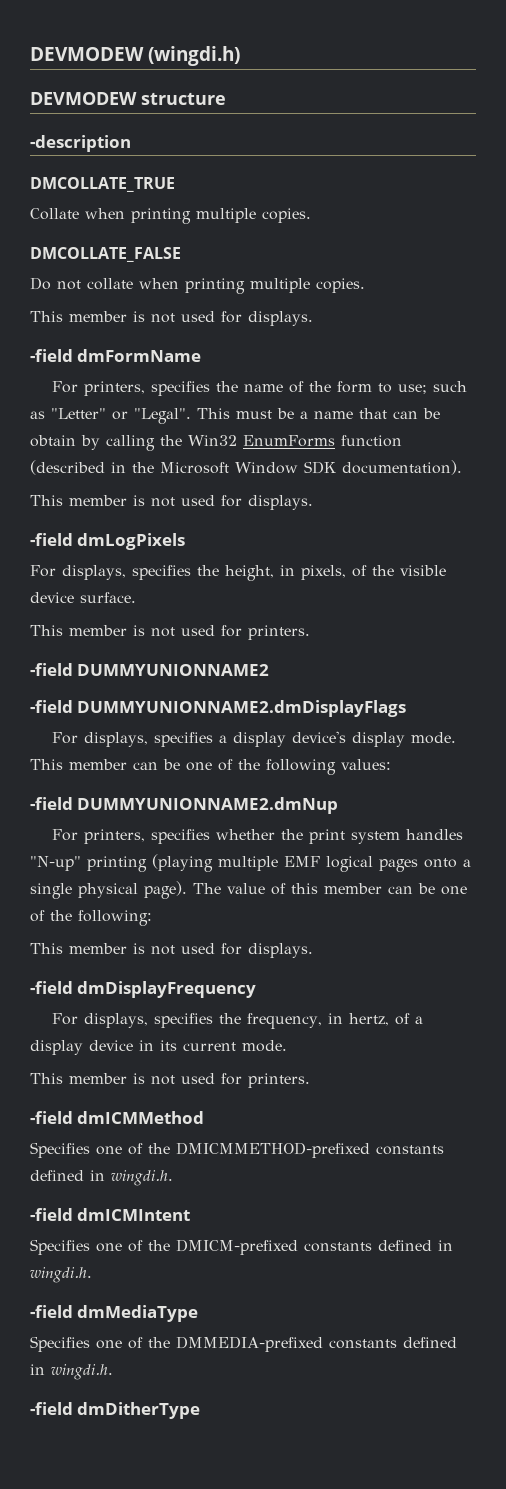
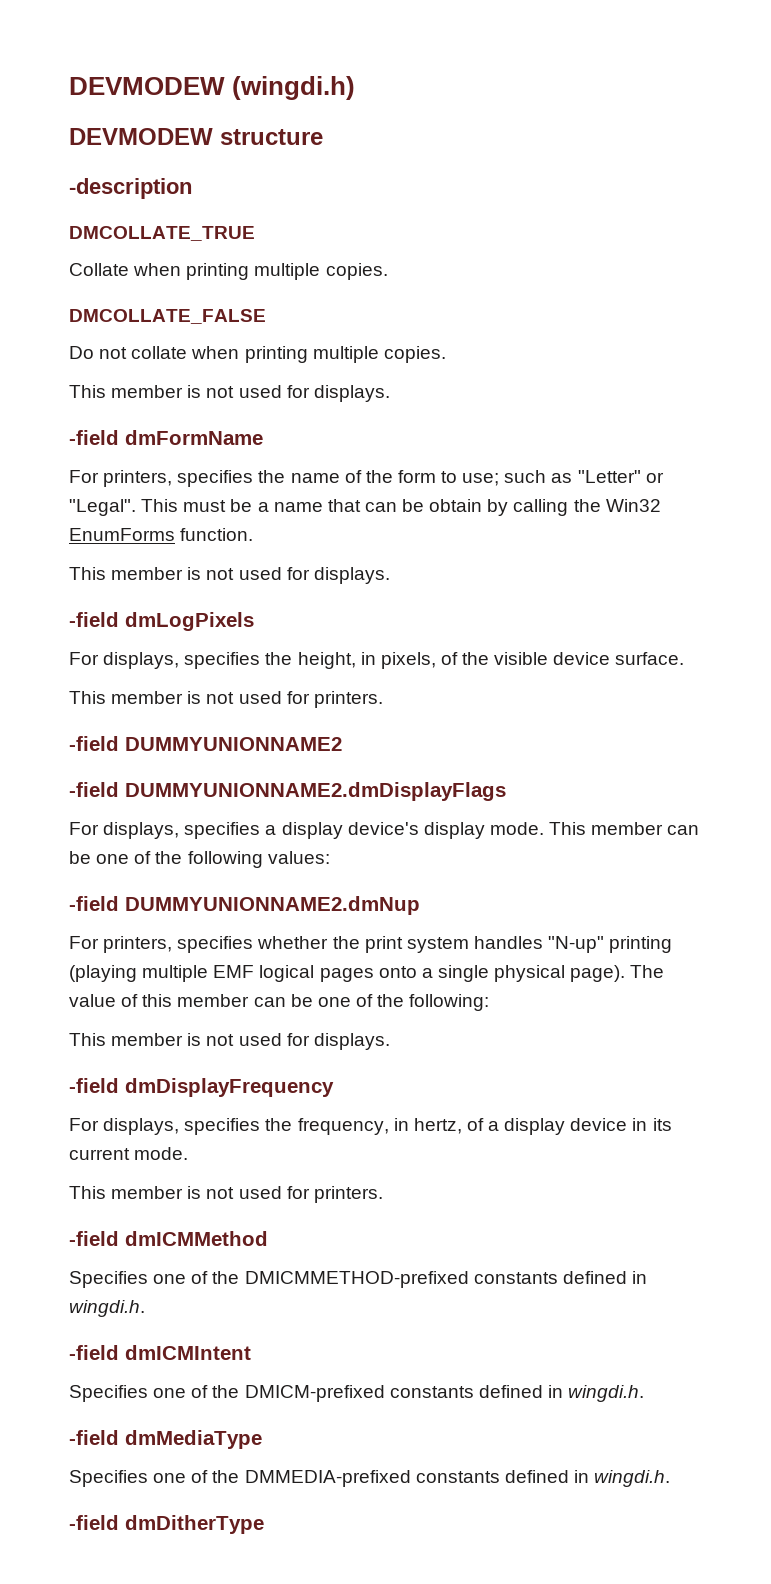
- This must be a name that can be obtain by calling the Win32 EnumForms function (described in the Microsoft Window SDK documentation).
+ This must be a name that can be obtain by calling the Win32 EnumForms function.

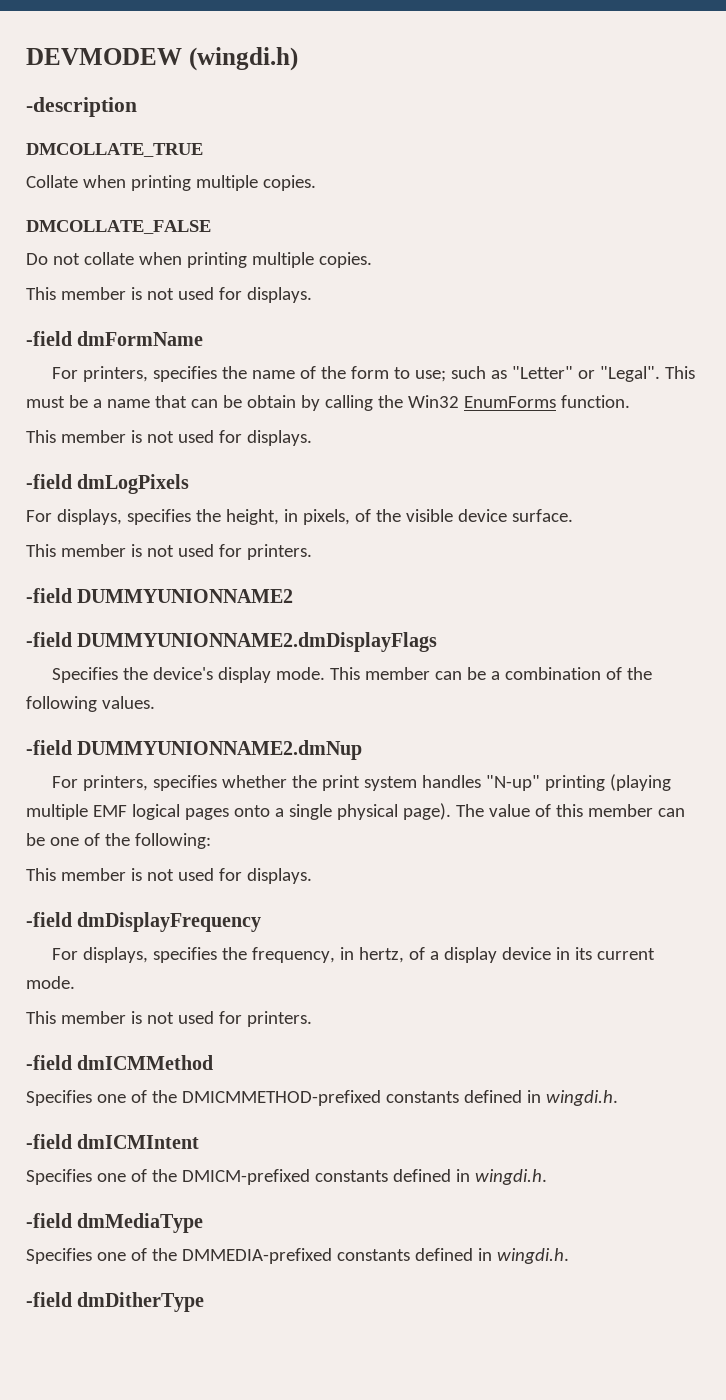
- DEVMODEW structure
- For displays, specifies a display device's display mode.
+ Specifies the device's display mode.
- This member can be one of the following values:
+ This member can be a combination of the following values.

